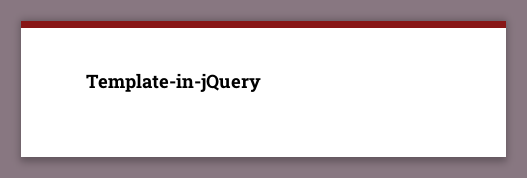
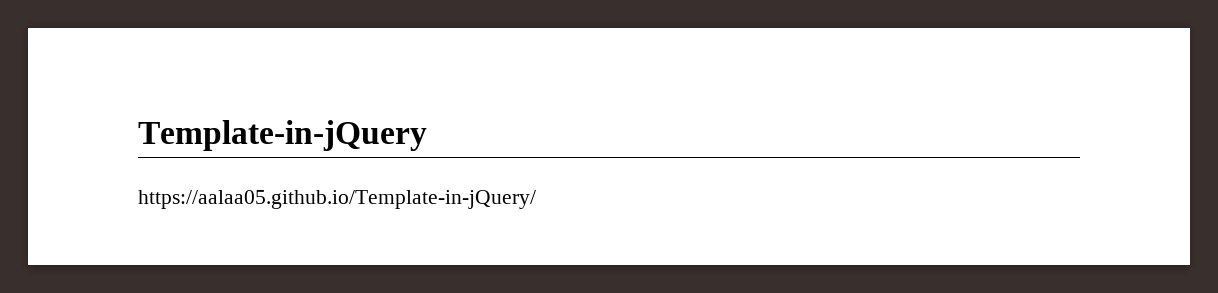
+ https://aalaa05.github.io/Template-in-jQuery/

